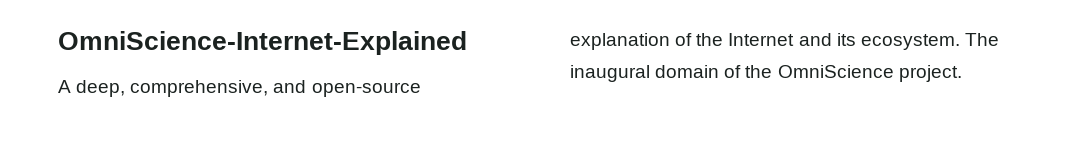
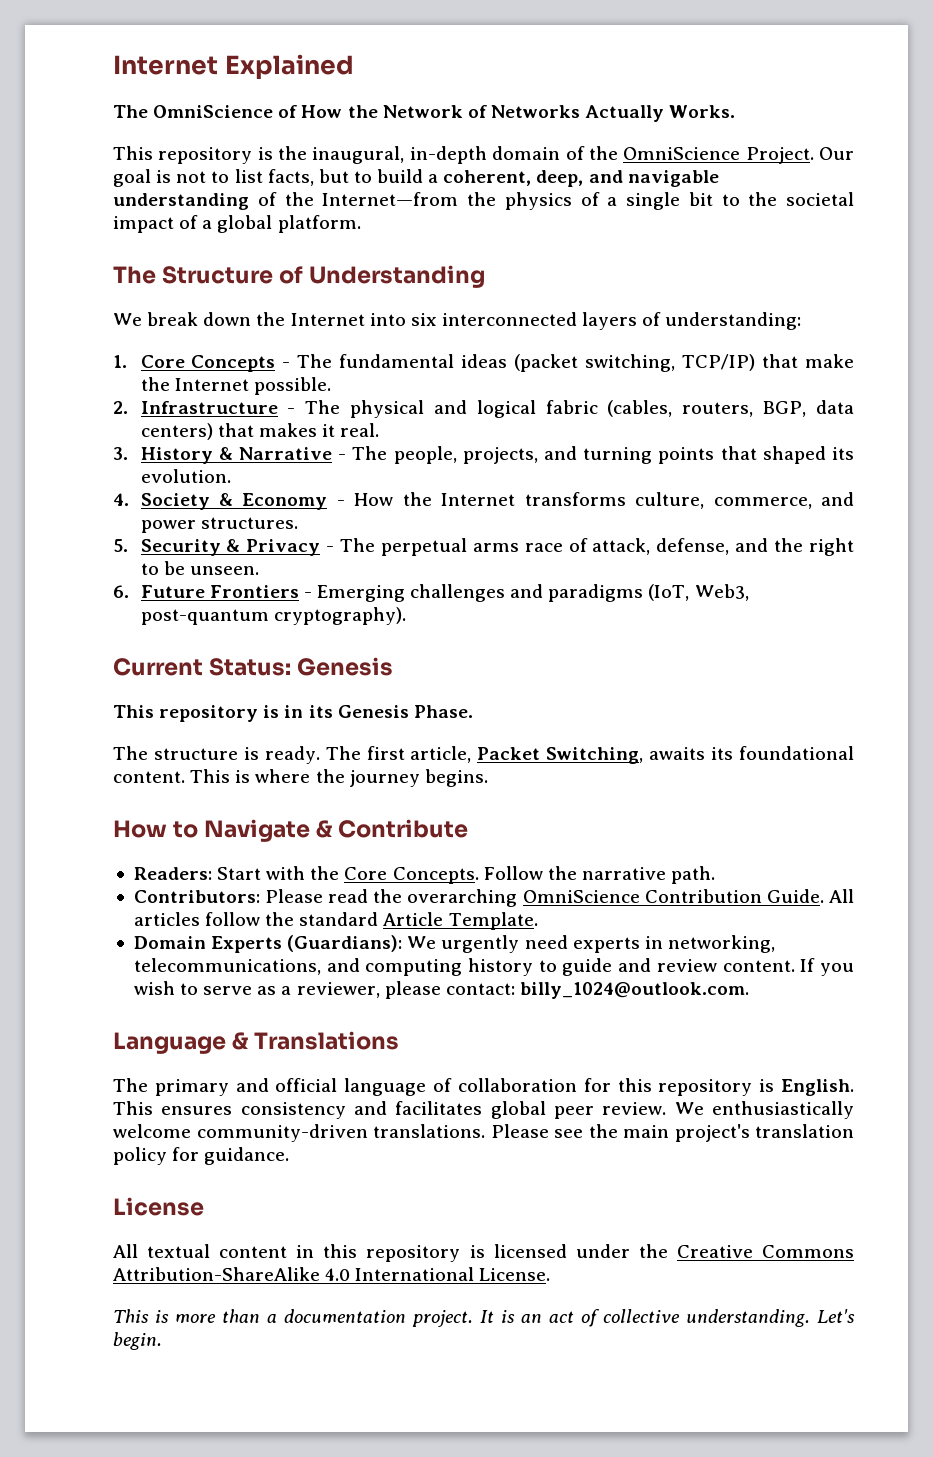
- OmniScience-Internet-Explained
- A deep, comprehensive, and open-source explanation of the Internet and its ecosystem. The inaugural domain of the OmniScience project.
+ Internet Explained
+ The OmniScience of How the Network of Networks Actually Works.
+ This repository is the inaugural, in-depth domain of the OmniScience Project. Our goal is not to list facts, but to build a coherent, deep, and navigable understanding of the Internet—from the physics of a single bit to the societal impact of a global platform.
+ The Structure of Understanding
+ We break down the Internet into six interconnected layers of understanding:
+ 1. Core Concepts - The fundamental ideas (packet switching, TCP/IP) that make the Internet possible.
+ 2. Infrastructure - The physical and logical fabric (cables, routers, BGP, data centers) that makes it real.
+ 3. History & Narrative - The people, projects, and turning points that shaped its evolution.
+ 4. Society & Economy - How the Internet transforms culture, commerce, and power structures.
+ 5. Security & Privacy - The perpetual arms race of attack, defense, and the right to be unseen.
+ 6. Future Frontiers - Emerging challenges and paradigms (IoT, Web3, post-quantum cryptography).
+ Current Status: Genesis
+ This repository is in its Genesis Phase.
+ The structure is ready. The first article, Packet Switching, awaits its foundational content. This is where the journey begins.
+ How to Navigate & Contribute
+ Readers: Start with the Core Concepts. Follow the narrative path.
+ Contributors: Please read the overarching OmniScience Contribution Guide. All articles follow the standard Article Template.
+ Domain Experts (Guardians): We urgently need experts in networking, telecommunications, and computing history to guide and review content. If you wish to serve as a reviewer, please contact: billy_1024@outlook.com.
+ Language & Translations
+ The primary and official language of collaboration for this repository is English. This ensures consistency and facilitates global peer review. We enthusiastically welcome community-driven translations. Please see the main project's translation policy for guidance.
+ License
+ All textual content in this repository is licensed under the Creative Commons Attribution-ShareAlike 4.0 International License.
+ This is more than a documentation project. It is an act of collective understanding. Let's begin.

